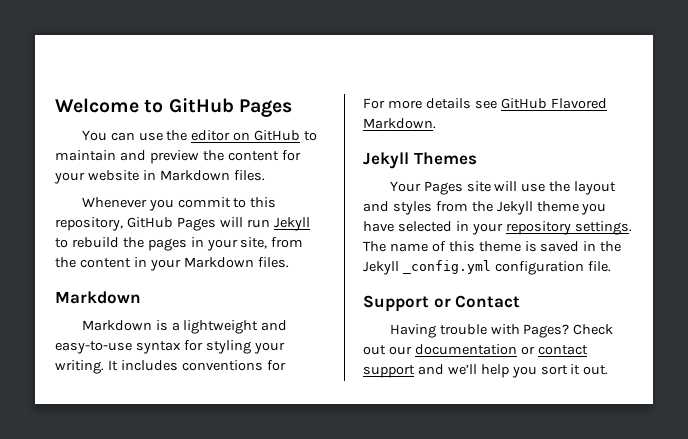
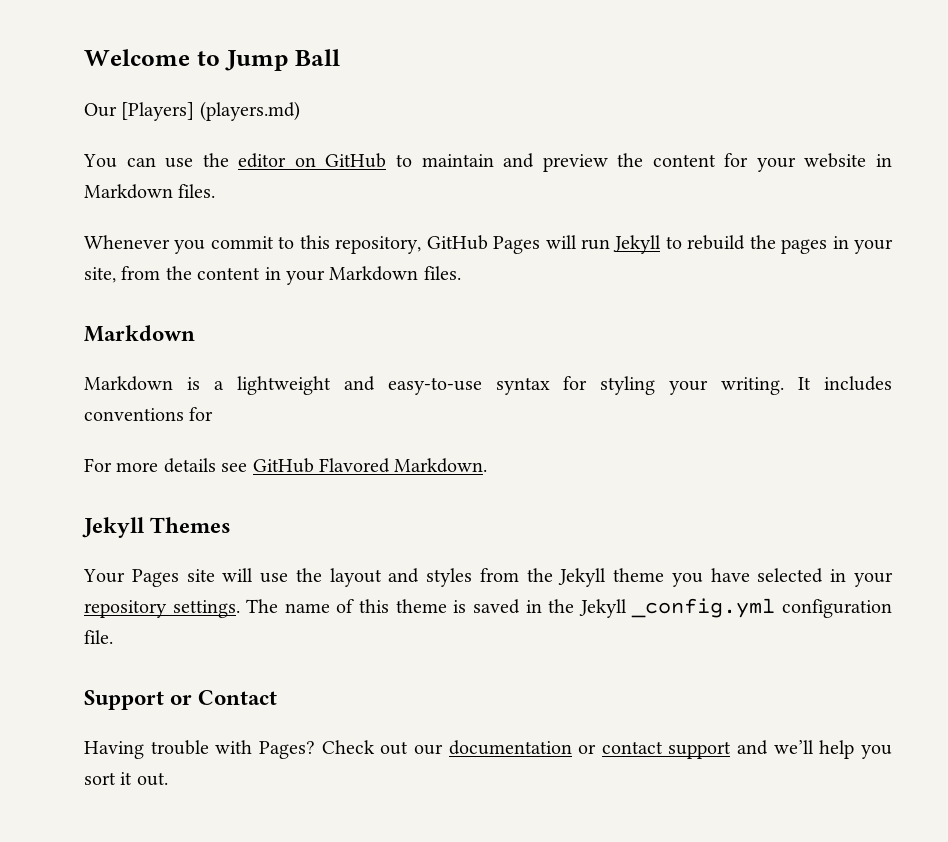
- Welcome to GitHub Pages
+ Welcome to Jump Ball
+ Our [Players] (players.md)

